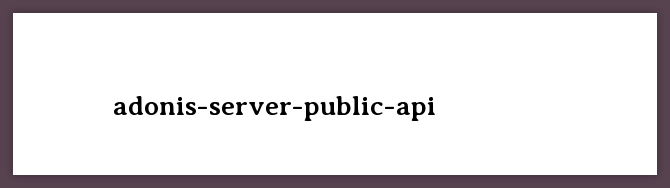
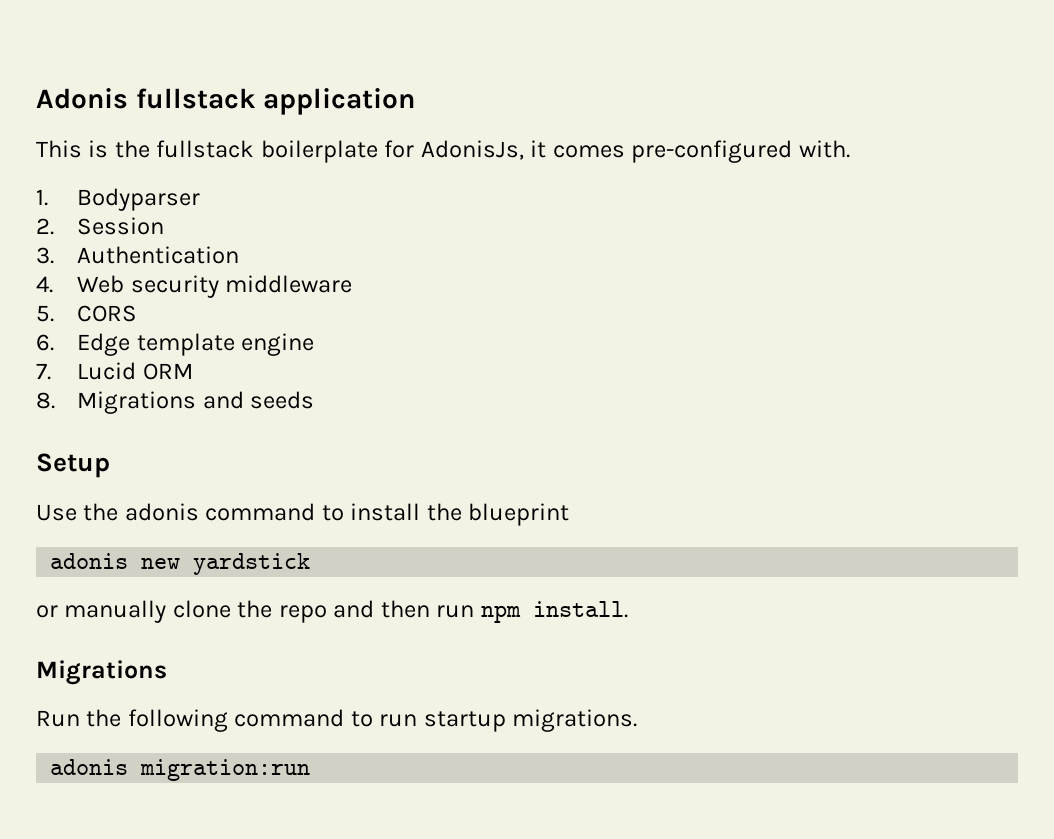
- adonis-server-public-api
+ Adonis fullstack application
+ This is the fullstack boilerplate for AdonisJs, it comes pre-configured with.
+ 1. Bodyparser
+ 2. Session
+ 3. Authentication
+ 4. Web security middleware
+ 5. CORS
+ 6. Edge template engine
+ 7. Lucid ORM
+ 8. Migrations and seeds
+ Setup
+ Use the adonis command to install the blueprint
+ adonis new yardstick
+ or manually clone the repo and then run npm install.
+ Migrations
+ Run the following command to run startup migrations.
+ adonis migration:run

